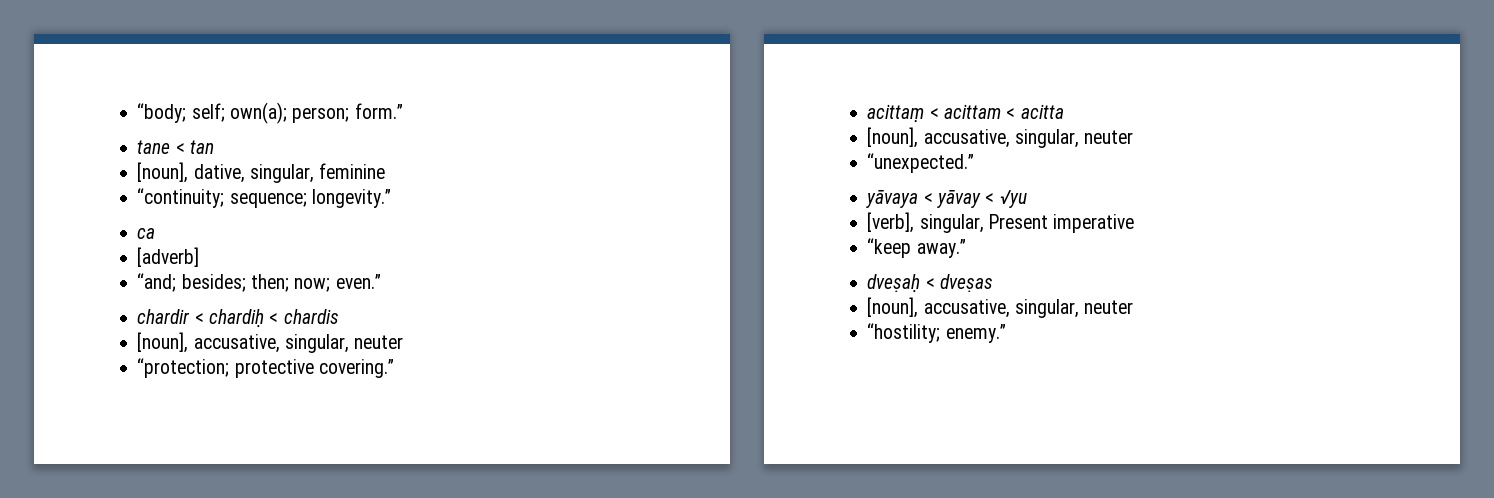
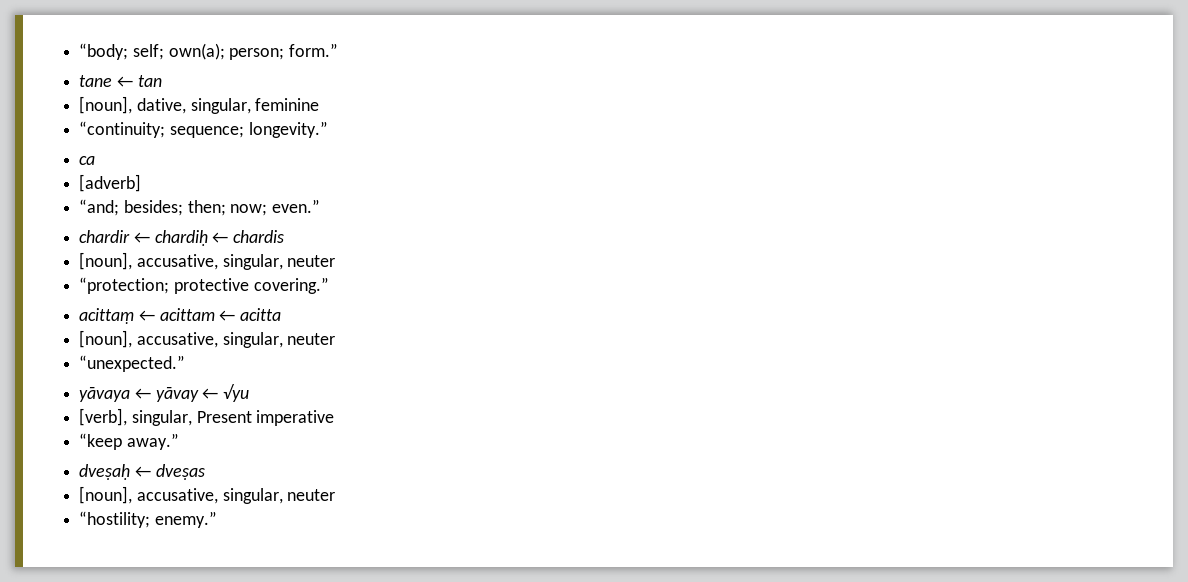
- tane < tan
+ tane ← tan
- chardir < chardiḥ < chardis
+ chardir ← chardiḥ ← chardis
- acittaṃ < acittam < acitta
+ acittaṃ ← acittam ← acitta
- yāvaya < yāvay < √yu
+ yāvaya ← yāvay ← √yu
- dveṣaḥ < dveṣas
+ dveṣaḥ ← dveṣas

